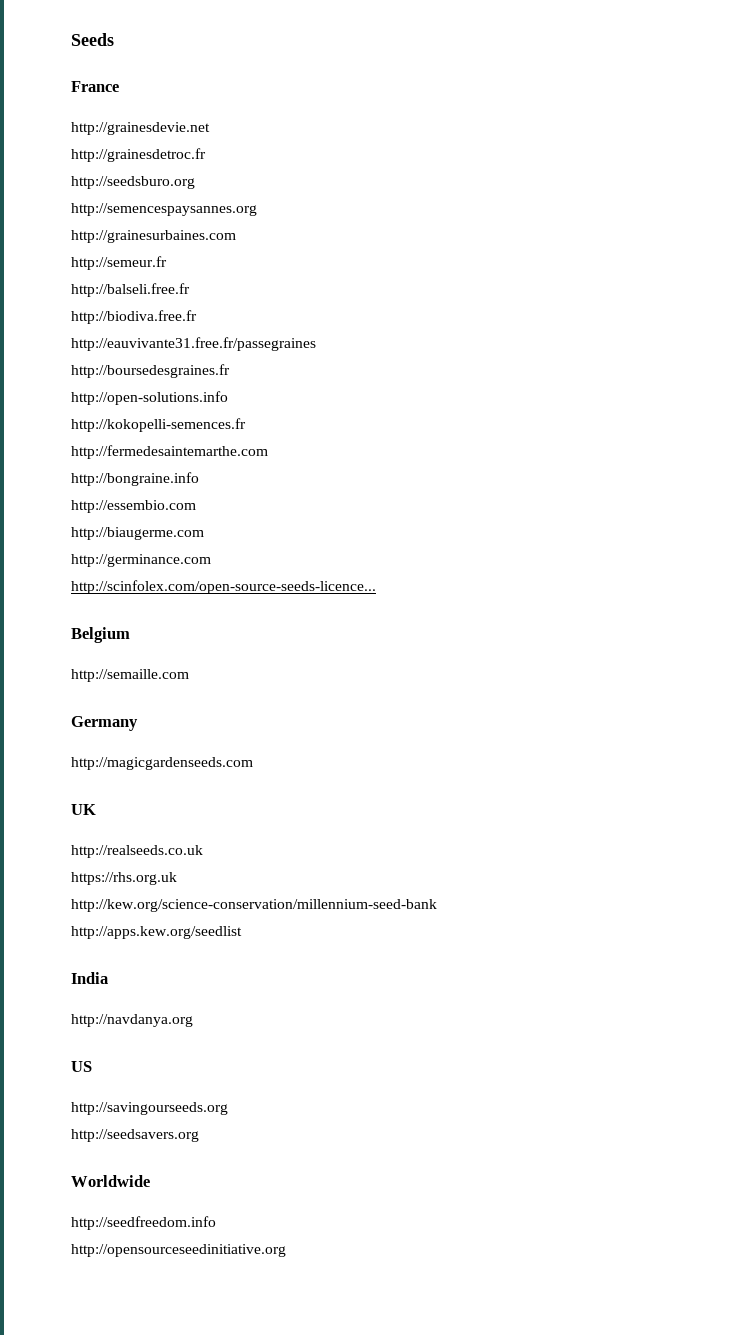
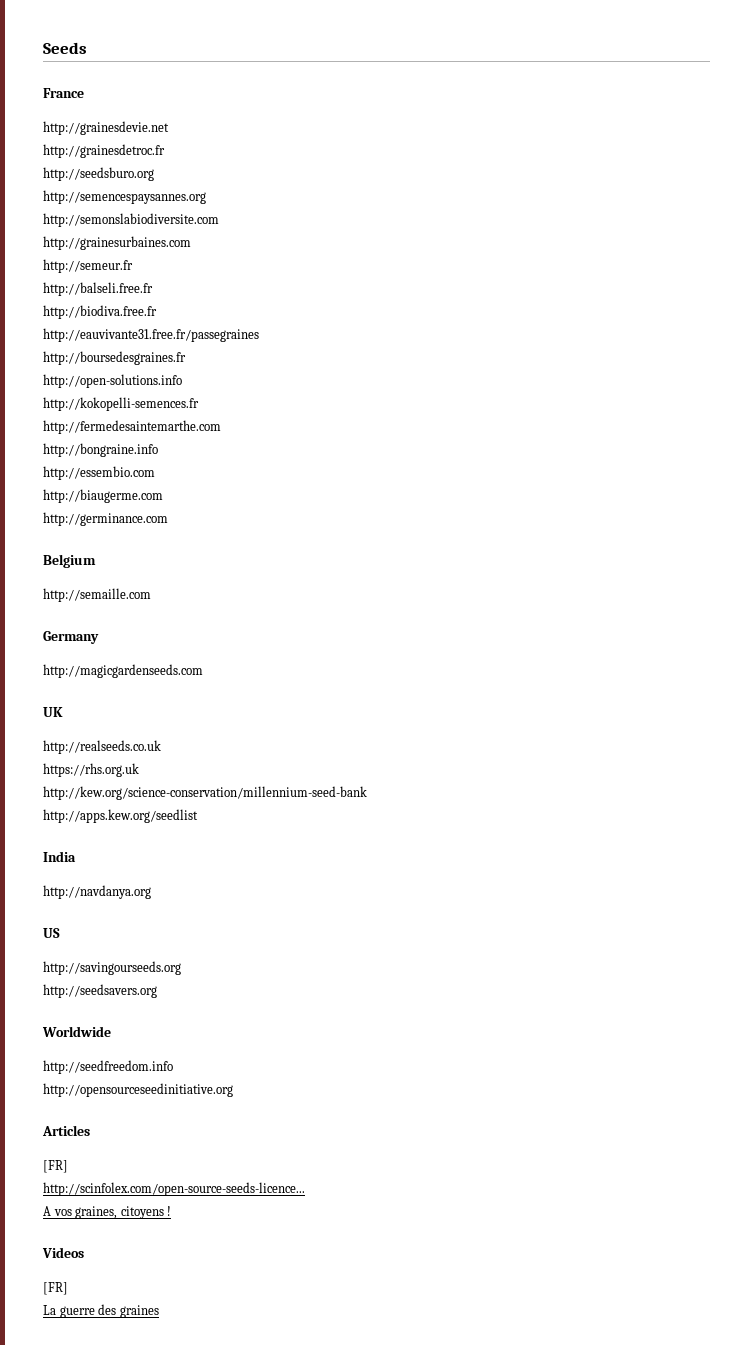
+ http://semonslabiodiversite.com
- http://scinfolex.com/open-source-seeds-licence...
+ Articles
+ [FR]
+ http://scinfolex.com/open-source-seeds-licence...
+ A vos graines, citoyens !
+ Videos
+ [FR]
+ La guerre des graines

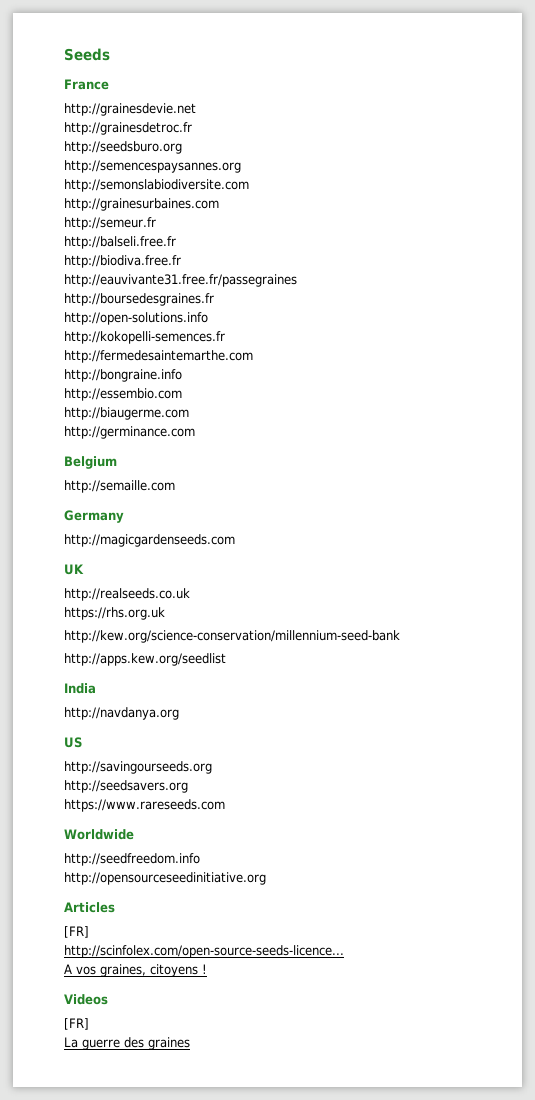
+ https://www.rareseeds.com

